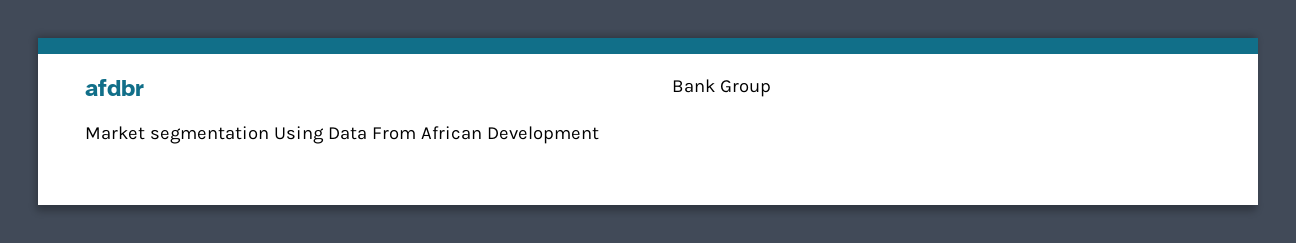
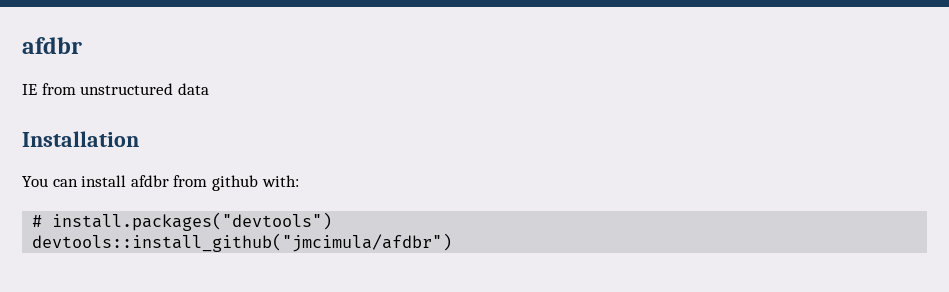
- Market segmentation Using Data From African Development Bank Group
+ IE from unstructured data
+ Installation
+ You can install afdbr from github with:
+ # install.packages("devtools")
+ devtools::install_github("jmcimula/afdbr")

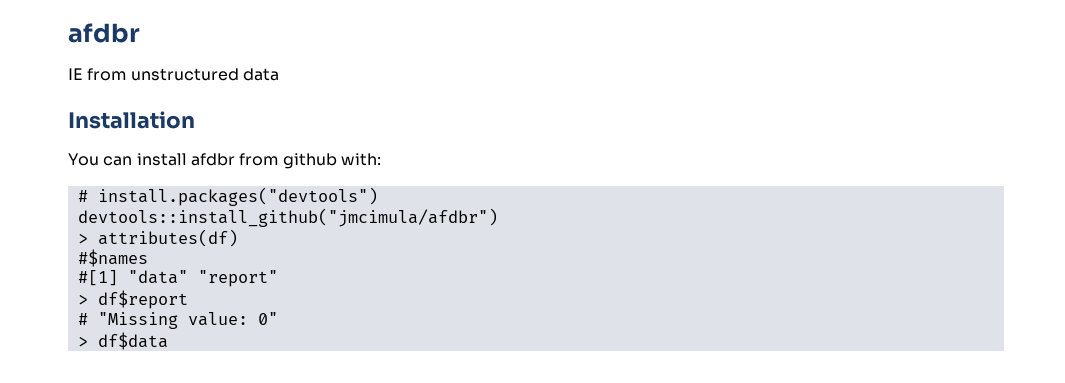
+ > attributes(df)
+ #$names
+ #[1] "data" "report"
+ > df$report
+ # "Missing value: 0"
+ > df$data

